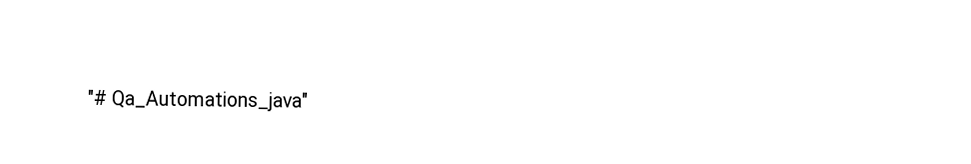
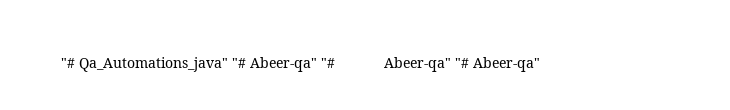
- "# Qa_Automations_java"
+ "# Qa_Automations_java" "# Abeer-qa" "# Abeer-qa" "# Abeer-qa"

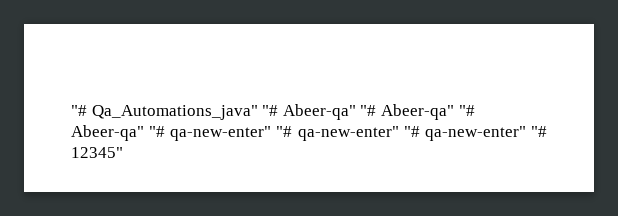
- "# Qa_Automations_java" "# Abeer-qa" "# Abeer-qa" "# Abeer-qa"
+ "# Qa_Automations_java" "# Abeer-qa" "# Abeer-qa" "# Abeer-qa" "# qa-new-enter" "# qa-new-enter" "# qa-new-enter" "# 12345"

